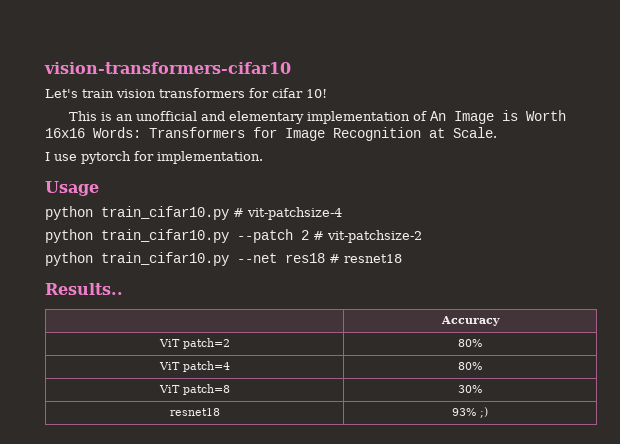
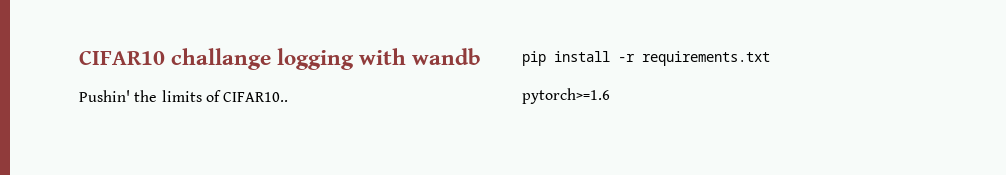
- vision-transformers-cifar10
- Let's train vision transformers for cifar 10!
- This is an unofficial and elementary implementation of An Image is Worth 16x16 Words: Transformers for Image Recognition at Scale.
- I use pytorch for implementation.
- Usage
- python train_cifar10.py # vit-patchsize-4
- python train_cifar10.py --patch 2 # vit-patchsize-2
- python train_cifar10.py --net res18 # resnet18
- Results..
- | Accuracy
- ViT patch=2 | 80%
- ViT patch=4 | 80%
- ViT patch=8 | 30%
- resnet18 | 93% ;)
+ CIFAR10 challange logging with wandb
+ Pushin' the limits of CIFAR10..
+ pip install -r requirements.txt
+ pytorch>=1.6

